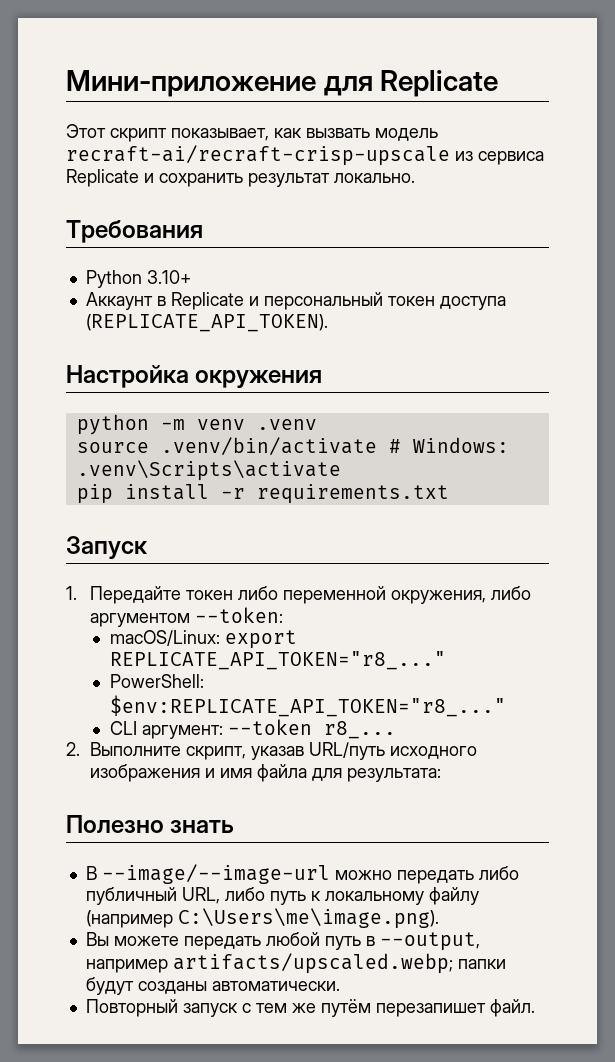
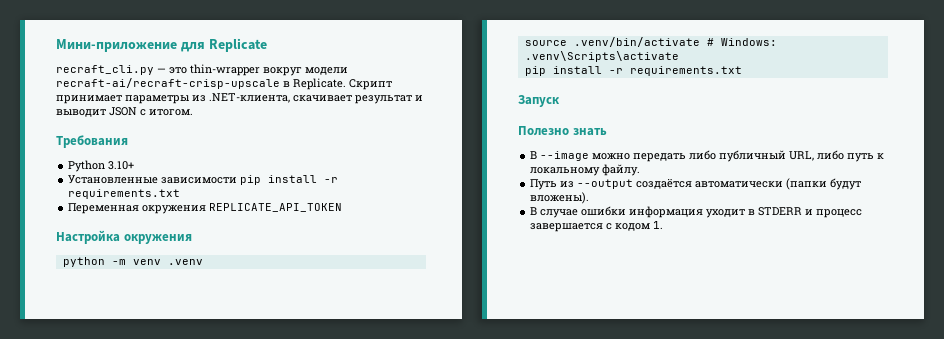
- Этот скрипт показывает, как вызвать модель recraft-ai/recraft-crisp-upscale из сервиса Replicate и сохранить результат локально.
+ recraft_cli.py — это thin-wrapper вокруг модели recraft-ai/recraft-crisp-upscale в Replicate. Скрипт принимает параметры из .NET-клиента, скачивает результат и выводит JSON с итогом.
  Требования
  Python 3.10+
- Аккаунт в Replicate и персональный токен доступа (REPLICATE_API_TOKEN).
+ Установленные зависимости pip install -r requirements.txt
+ Переменная окружения REPLICATE_API_TOKEN
- 1. Передайте токен либо переменной окружения, либо аргументом --token:
- macOS/Linux: export REPLICATE_API_TOKEN="r8_..."
- PowerShell: $env:REPLICATE_API_TOKEN="r8_..."
- CLI аргумент: --token r8_...
- 2. Выполните скрипт, указав URL/путь исходного изображения и имя файла для результата:
- В --image/--image-url можно передать либо публичный URL, либо путь к локальному файлу (например C:\Users\me\image.png).
- Вы можете передать любой путь в --output, например artifacts/upscaled.webp; папки будут созданы автоматически.
- Повторный запуск с тем же путём перезапишет файл.
+ В --image можно передать либо публичный URL, либо путь к локальному файлу.
+ Путь из --output создаётся автоматически (папки будут вложены).
+ В случае ошибки информация уходит в STDERR и процесс завершается с кодом 1.

